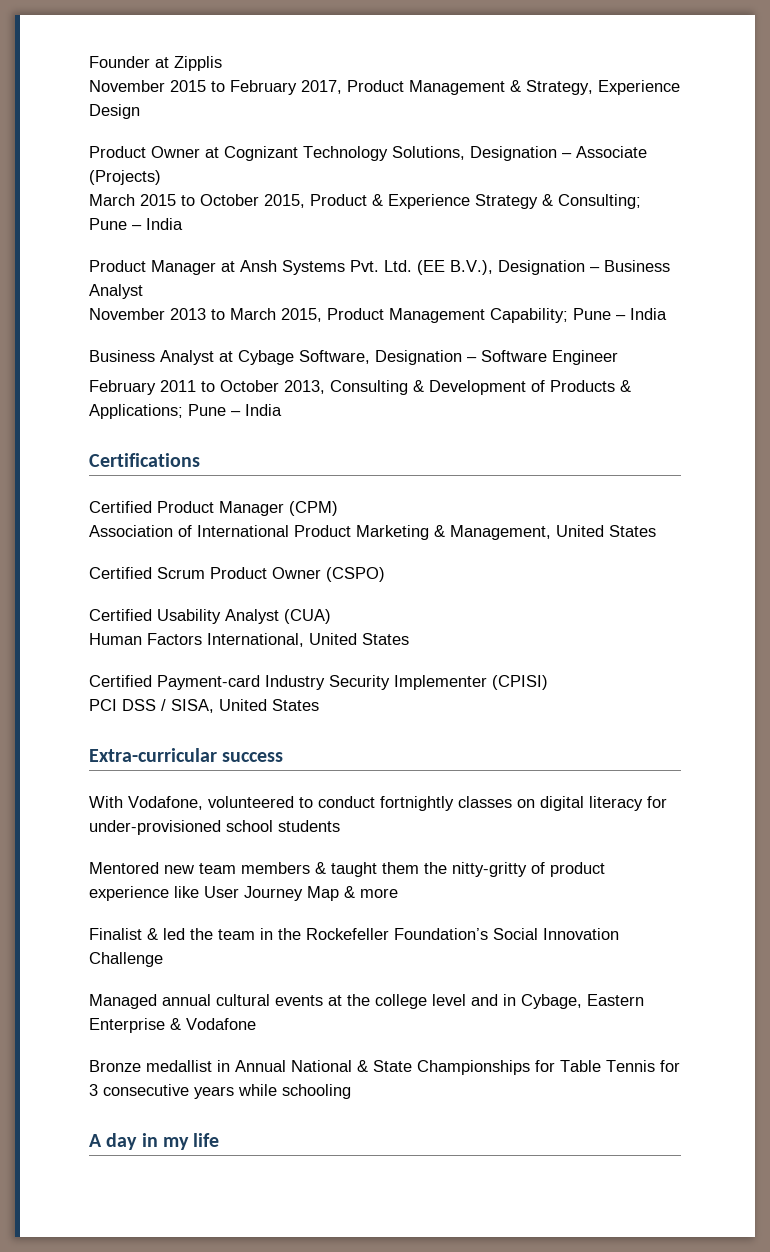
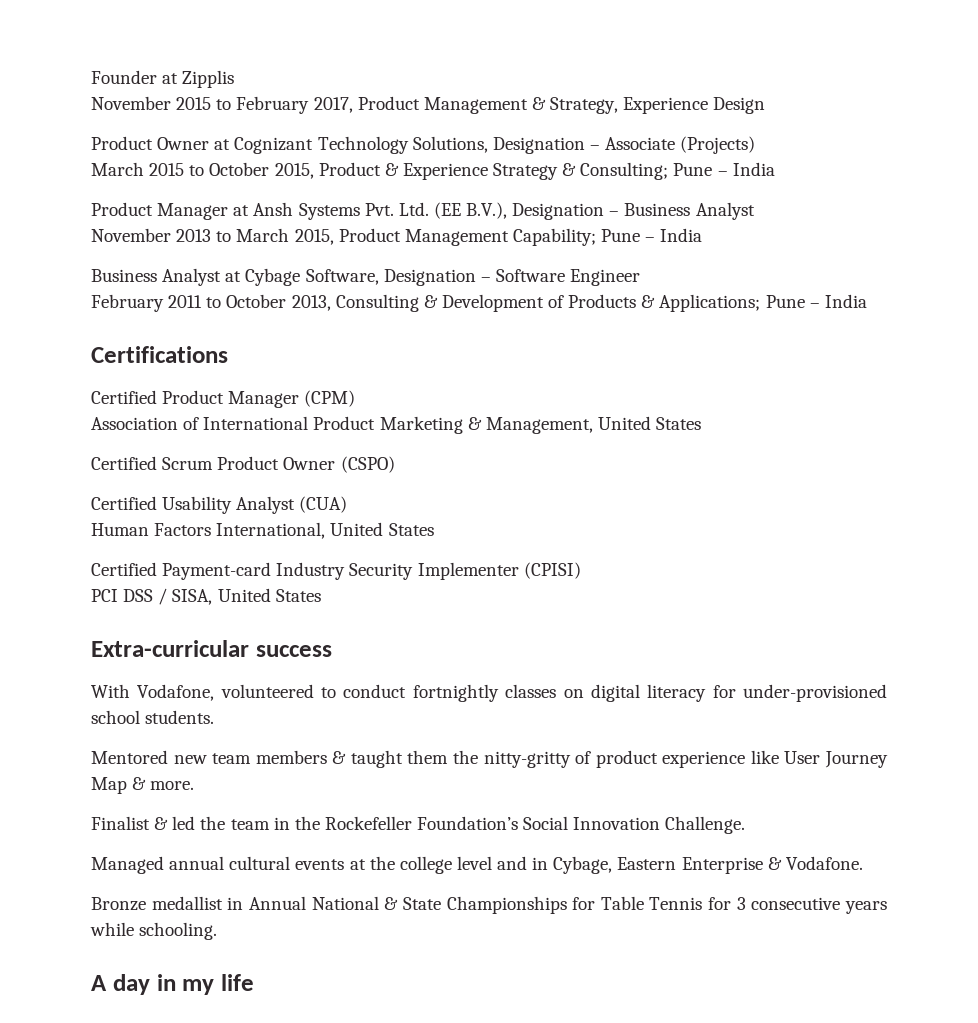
- With Vodafone, volunteered to conduct fortnightly classes on digital literacy for under-provisioned school students
+ With Vodafone, volunteered to conduct fortnightly classes on digital literacy for under-provisioned school students.
- Mentored new team members & taught them the nitty-gritty of product experience like User Journey Map & more
+ Mentored new team members & taught them the nitty-gritty of product experience like User Journey Map & more.
- Finalist & led the team in the Rockefeller Foundation’s Social Innovation Challenge
+ Finalist & led the team in the Rockefeller Foundation’s Social Innovation Challenge.
- Managed annual cultural events at the college level and in Cybage, Eastern Enterprise & Vodafone
+ Managed annual cultural events at the college level and in Cybage, Eastern Enterprise & Vodafone.
- Bronze medallist in Annual National & State Championships for Table Tennis for 3 consecutive years while schooling
+ Bronze medallist in Annual National & State Championships for Table Tennis for 3 consecutive years while schooling.

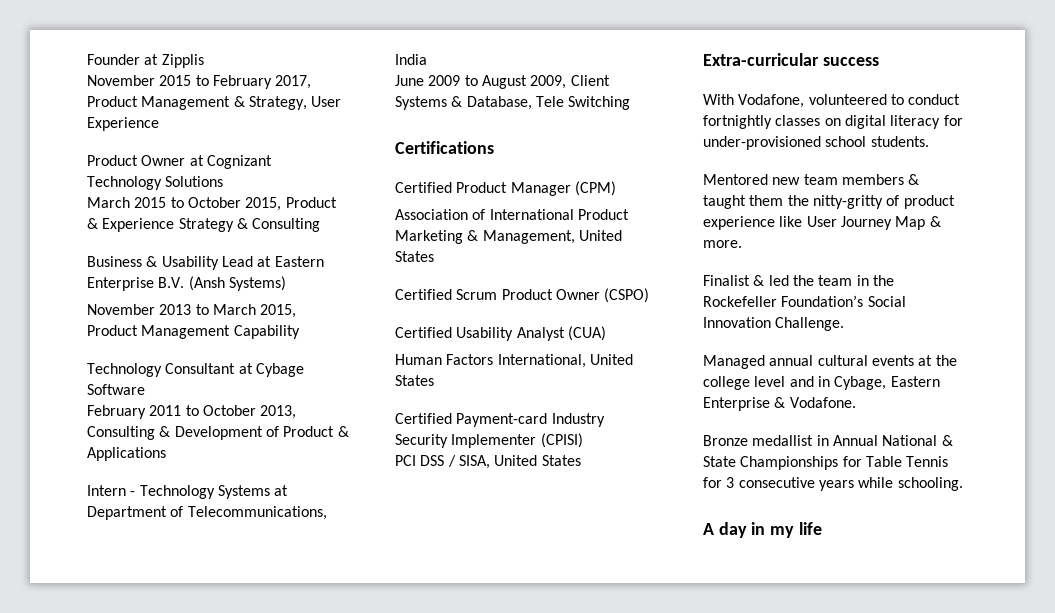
- November 2015 to February 2017, Product Management & Strategy, Experience Design
+ November 2015 to February 2017, Product Management & Strategy, User Experience
- Product Owner at Cognizant Technology Solutions, Designation – Associate (Projects)
+ Product Owner at Cognizant Technology Solutions
- March 2015 to October 2015, Product & Experience Strategy & Consulting; Pune – India
- Product Manager at Ansh Systems Pvt. Ltd. (EE B.V.), Designation – Business Analyst
+ March 2015 to October 2015, Product & Experience Strategy & Consulting
+ Business & Usability Lead at Eastern Enterprise B.V. (Ansh Systems)
- November 2013 to March 2015, Product Management Capability; Pune – India
- Business Analyst at Cybage Software, Designation – Software Engineer
+ November 2013 to March 2015, Product Management Capability
+ Technology Consultant at Cybage Software
- February 2011 to October 2013, Consulting & Development of Products & Applications; Pune – India
+ February 2011 to October 2013, Consulting & Development of Product & Applications
+ Intern - Technology Systems at Department of Telecommunications, India
+ June 2009 to August 2009, Client Systems & Database, Tele Switching

